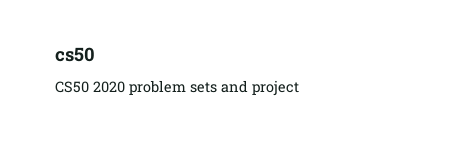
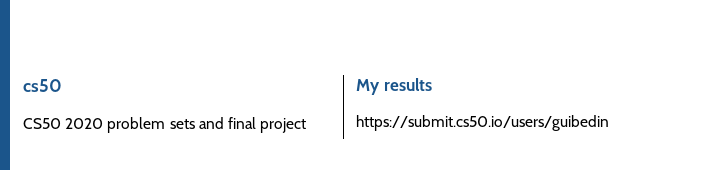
- CS50 2020 problem sets and project
+ CS50 2020 problem sets and final project
+ My results
+ https://submit.cs50.io/users/guibedin

